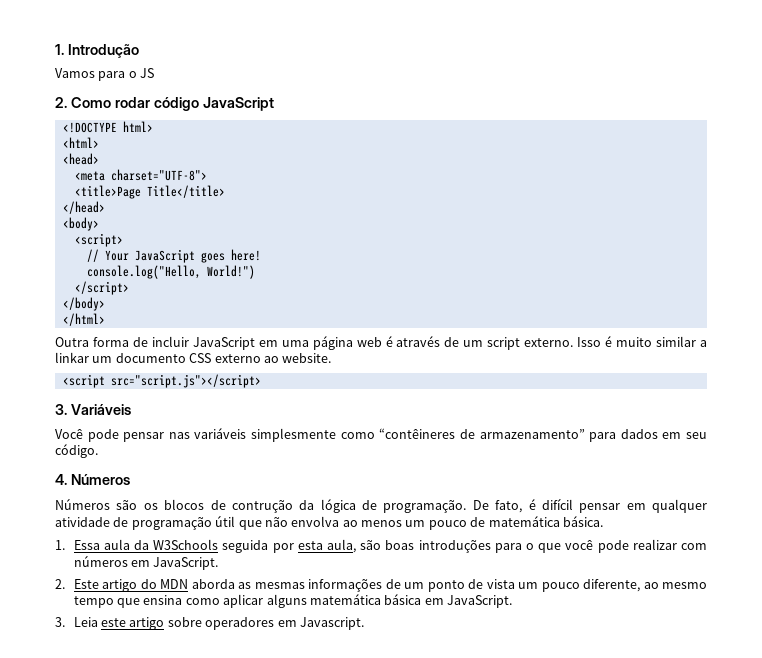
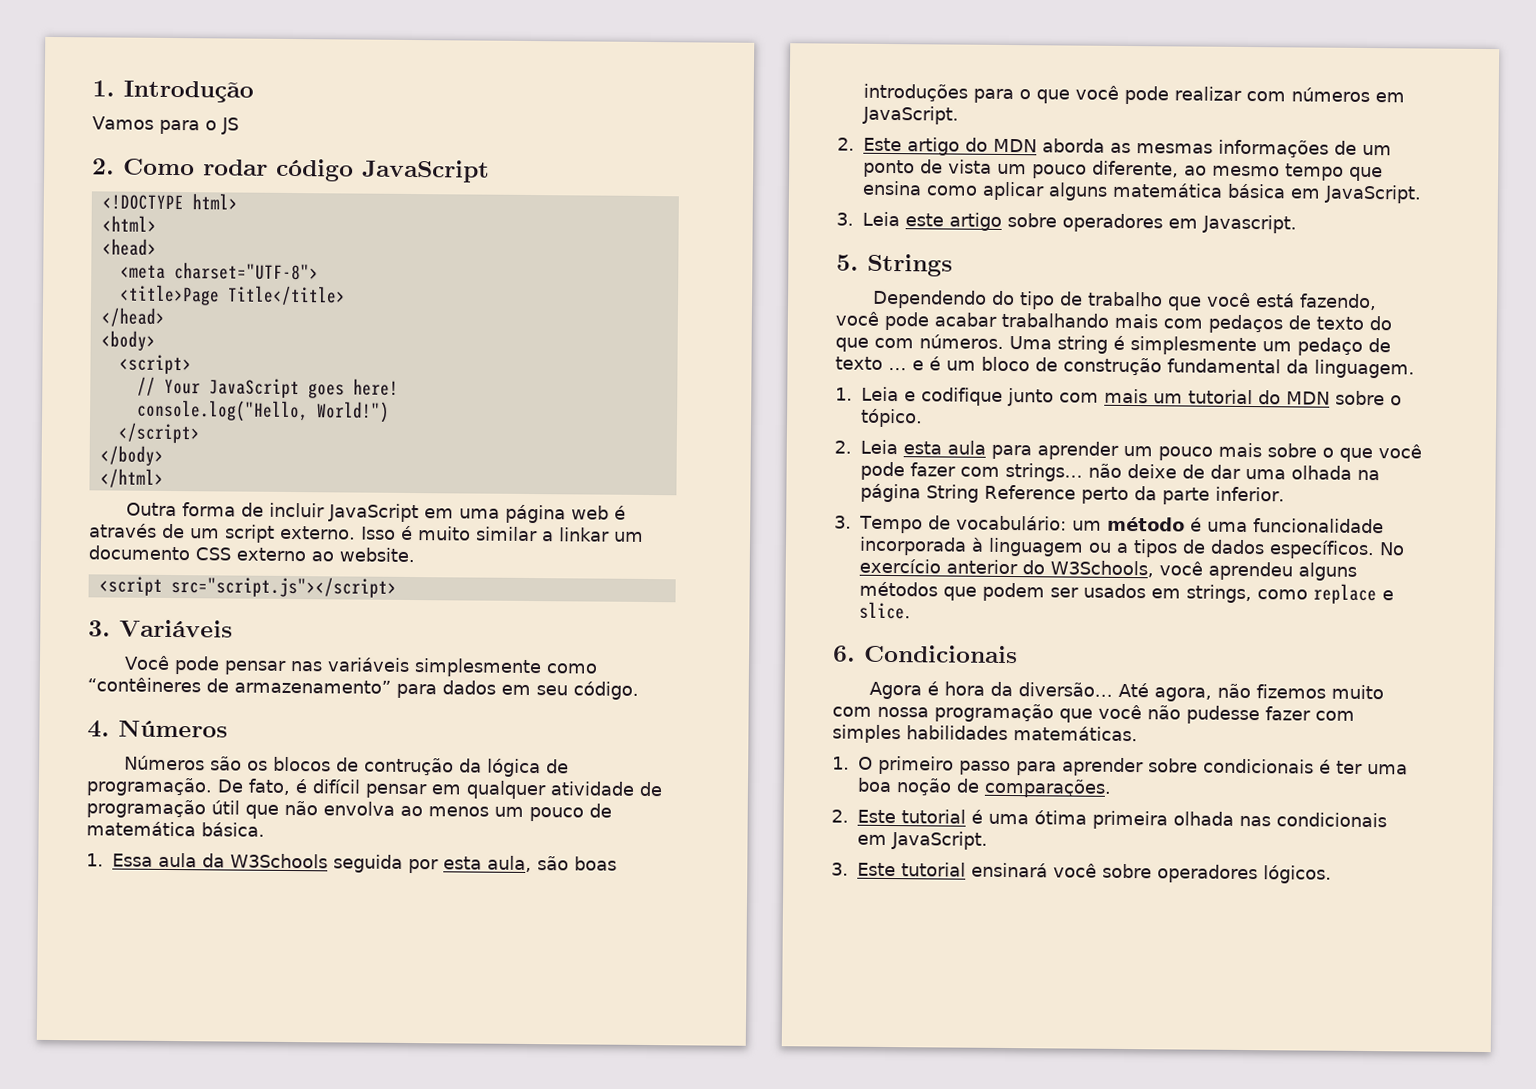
+ 5. Strings
+ Dependendo do tipo de trabalho que você está fazendo, você pode acabar trabalhando mais com pedaços de texto do que com números. Uma string é simplesmente um pedaço de texto ... e é um bloco de construção fundamental da linguagem.
+ 1. Leia e codifique junto com mais um tutorial do MDN sobre o tópico.
+ 2. Leia esta aula para aprender um pouco mais sobre o que você pode fazer com strings... não deixe de dar uma olhada na página String Reference perto da parte inferior.
+ 3. Tempo de vocabulário: um método é uma funcionalidade incorporada à linguagem ou a tipos de dados específicos. No exercício anterior do W3Schools, você aprendeu alguns métodos que podem ser usados em strings, como replace e slice.
+ 6. Condicionais
+ Agora é hora da diversão... Até agora, não fizemos muito com nossa programação que você não pudesse fazer com simples habilidades matemáticas.
+ 1. O primeiro passo para aprender sobre condicionais é ter uma boa noção de comparações.
+ 2. Este tutorial é uma ótima primeira olhada nas condicionais em JavaScript.
+ 3. Este tutorial ensinará você sobre operadores lógicos.

